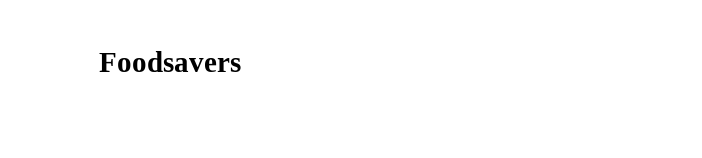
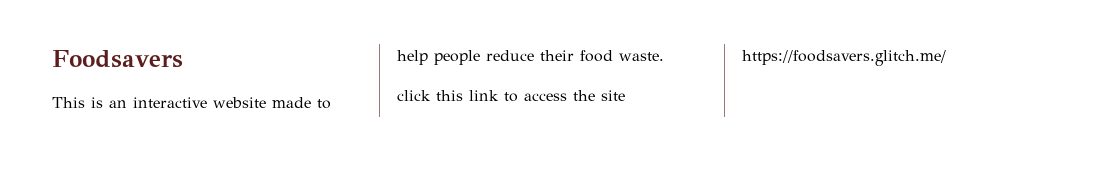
+ This is an interactive website made to help people reduce their food waste.
+ click this link to access the site https://foodsavers.glitch.me/

